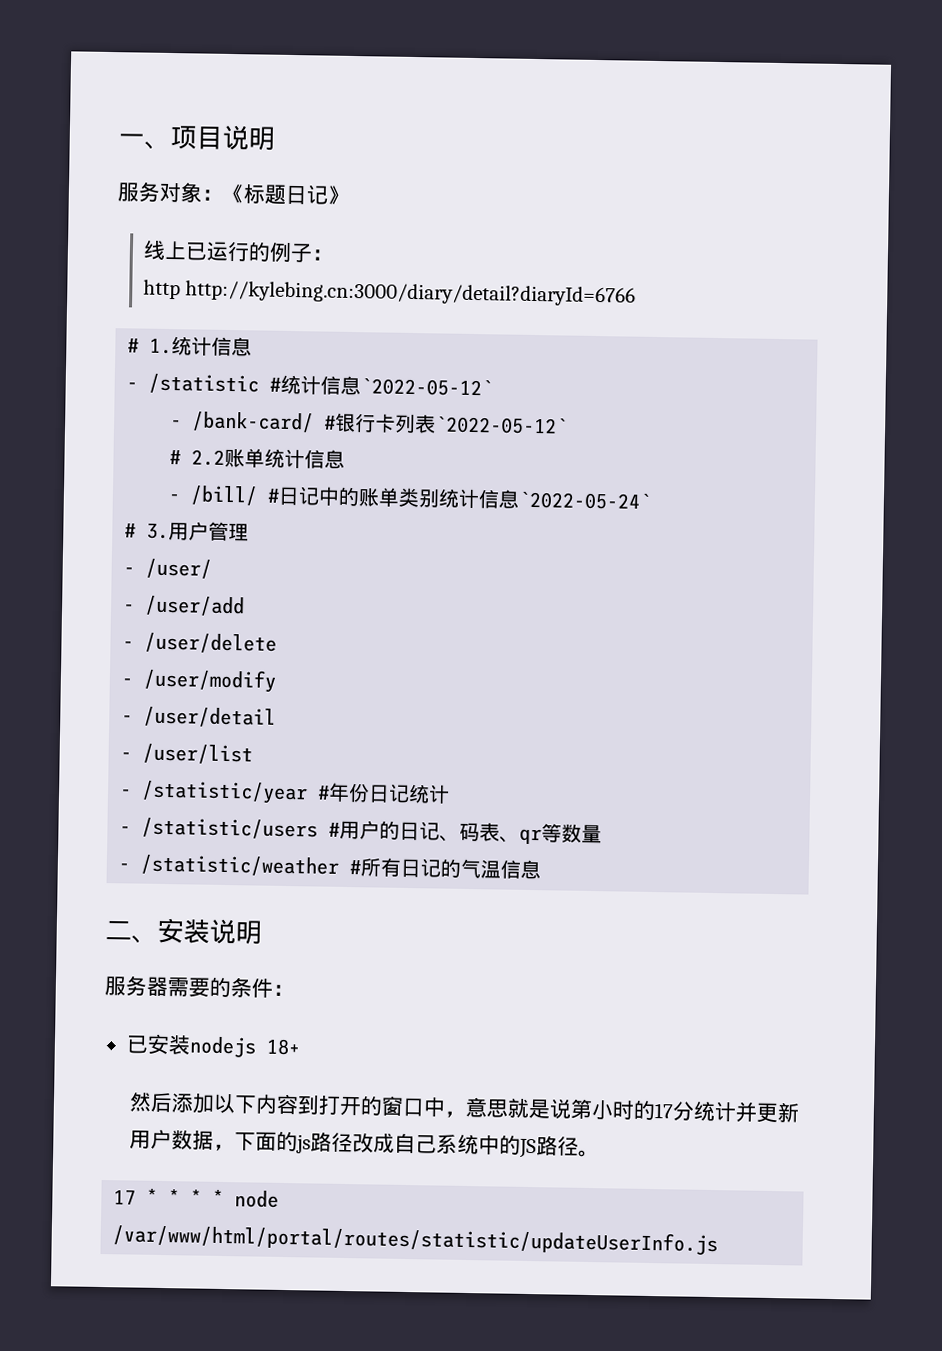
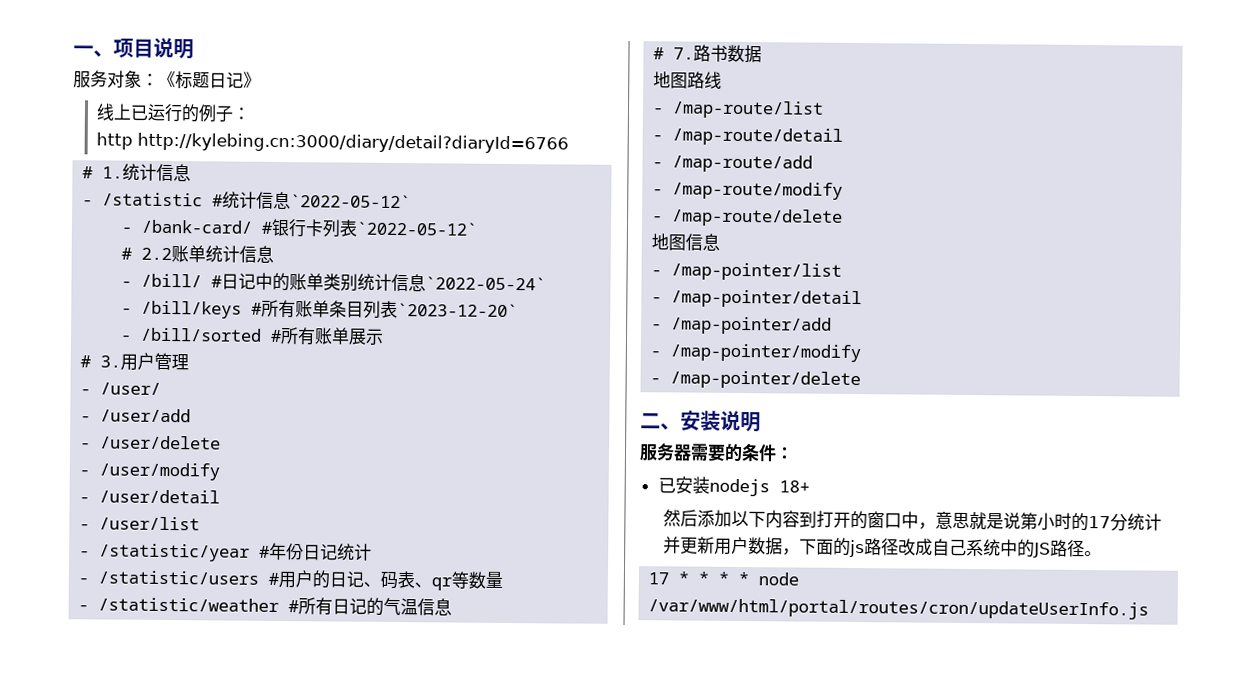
+ - /bill/keys #所有账单条目列表`2023-12-20`
+ - /bill/sorted #所有账单展示
+ # 7.路书数据
+ 地图路线
+ - /map-route/list
+ - /map-route/detail
+ - /map-route/add
+ - /map-route/modify
+ - /map-route/delete
+ 地图信息
+ - /map-pointer/list
+ - /map-pointer/detail
+ - /map-pointer/add
+ - /map-pointer/modify
+ - /map-pointer/delete
- 17 * * * * node /var/www/html/portal/routes/statistic/updateUserInfo.js
+ 17 * * * * node /var/www/html/portal/routes/cron/updateUserInfo.js

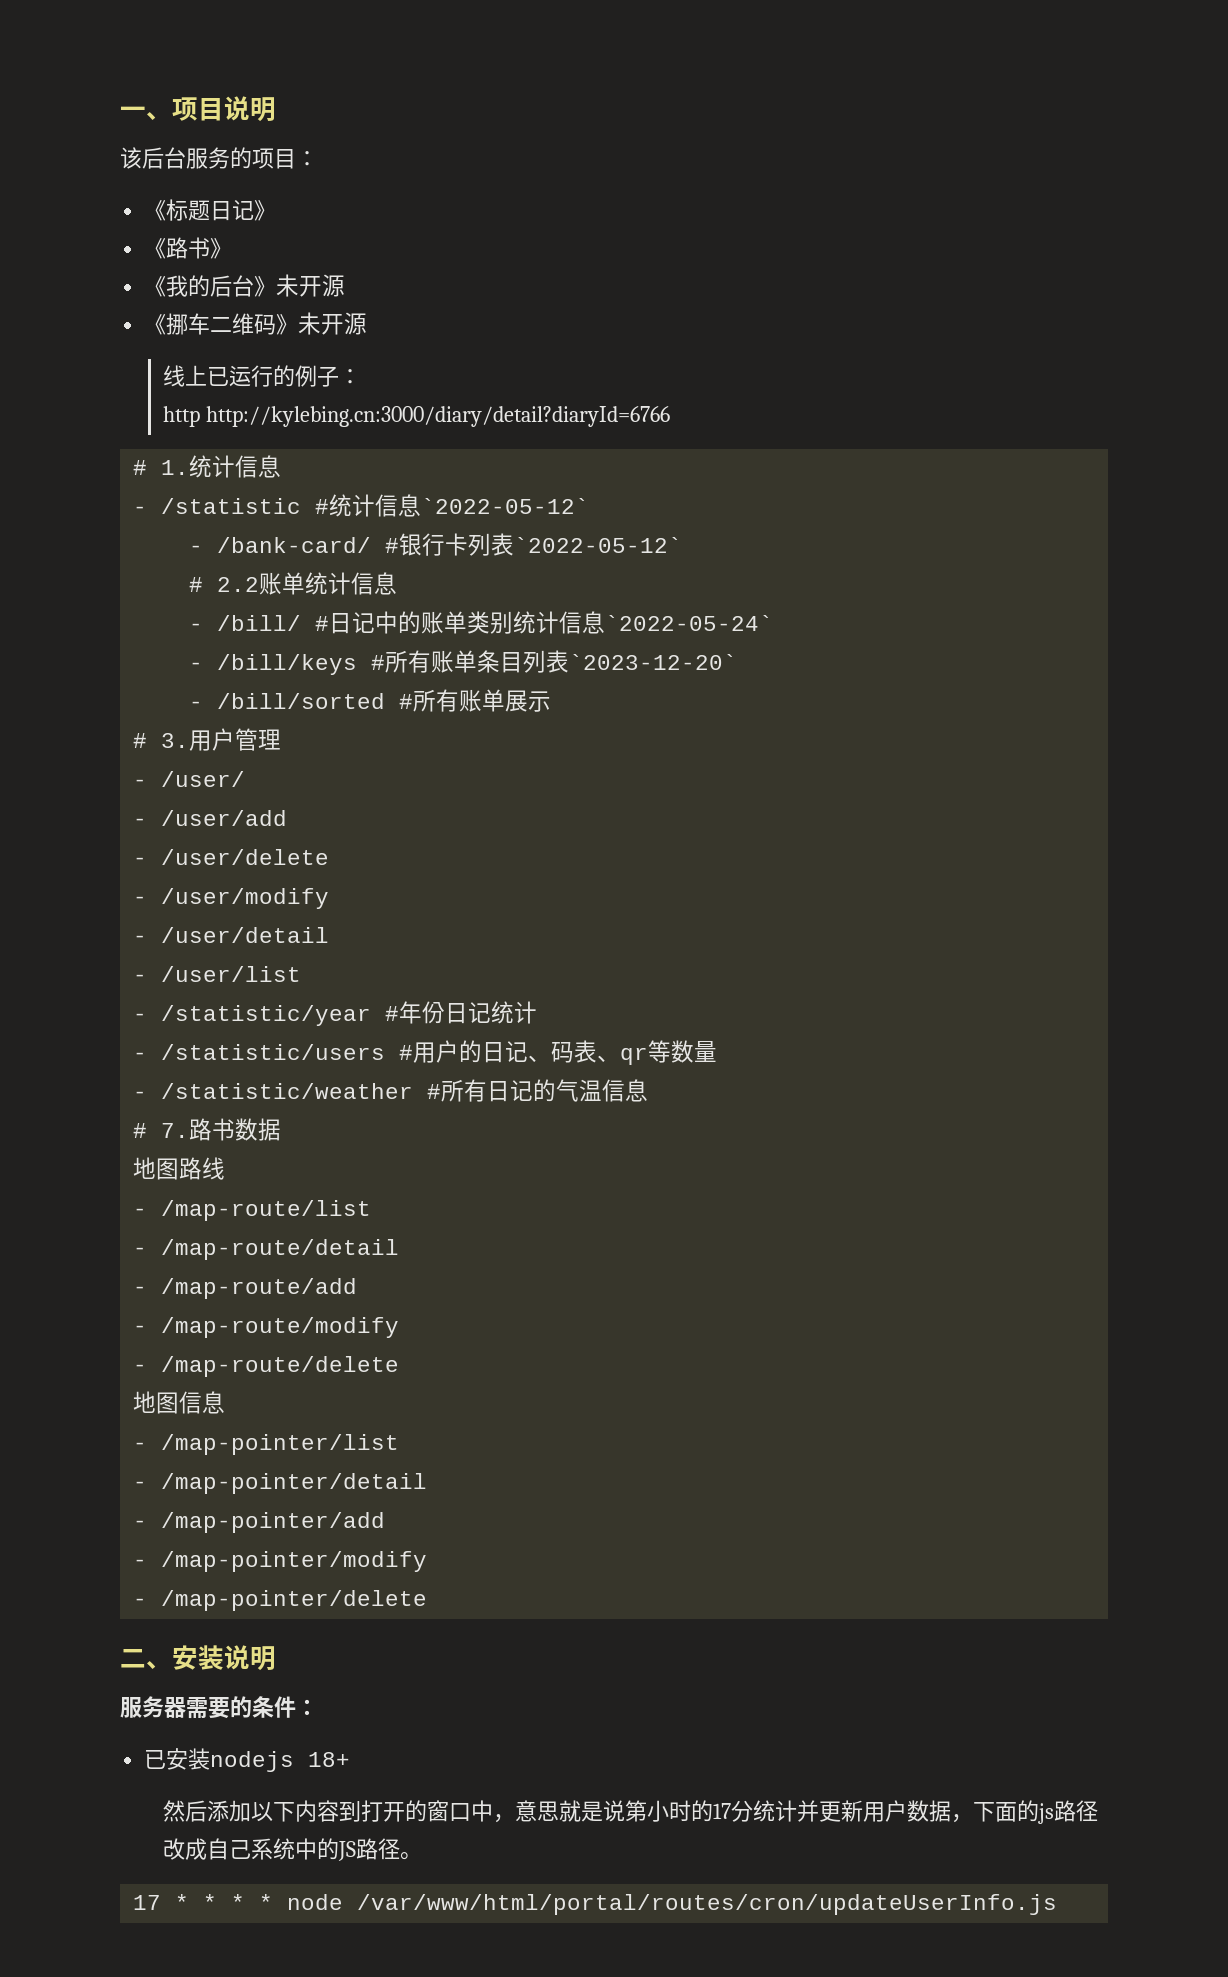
- 服务对象：《标题日记》
+ 该后台服务的项目：
+ 《标题日记》
+ 《路书》
+ 《我的后台》未开源
+ 《挪车二维码》未开源

